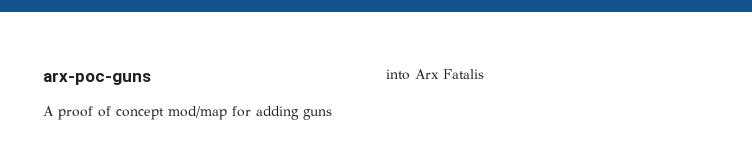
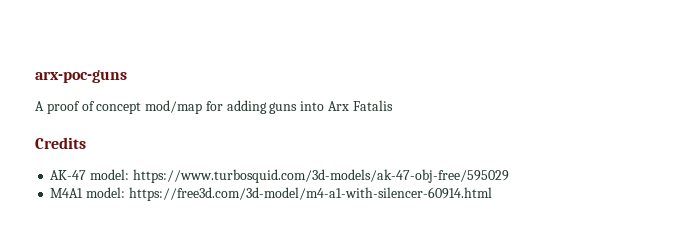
+ Credits
+ AK-47 model: https://www.turbosquid.com/3d-models/ak-47-obj-free/595029
+ M4A1 model: https://free3d.com/3d-model/m4-a1-with-silencer-60914.html

